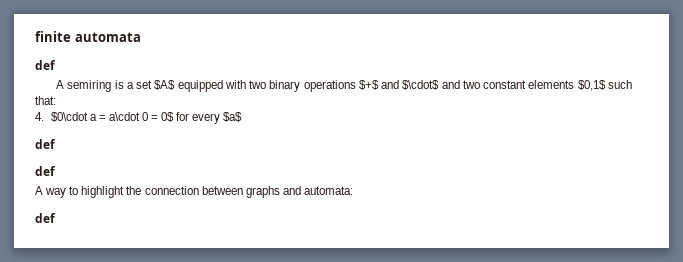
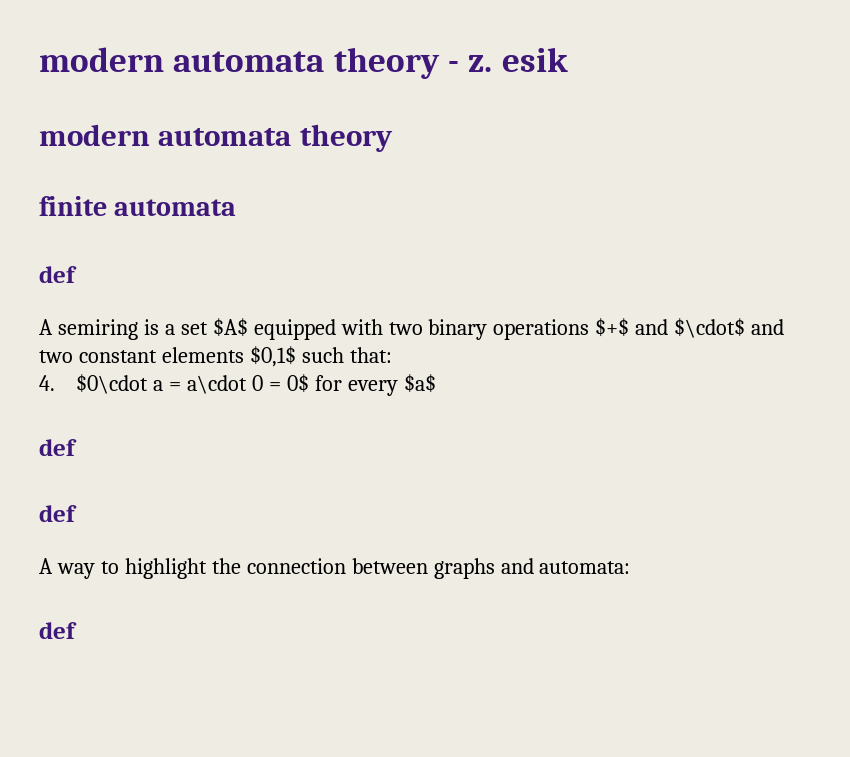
+ modern automata theory - z. esik
+ modern automata theory

